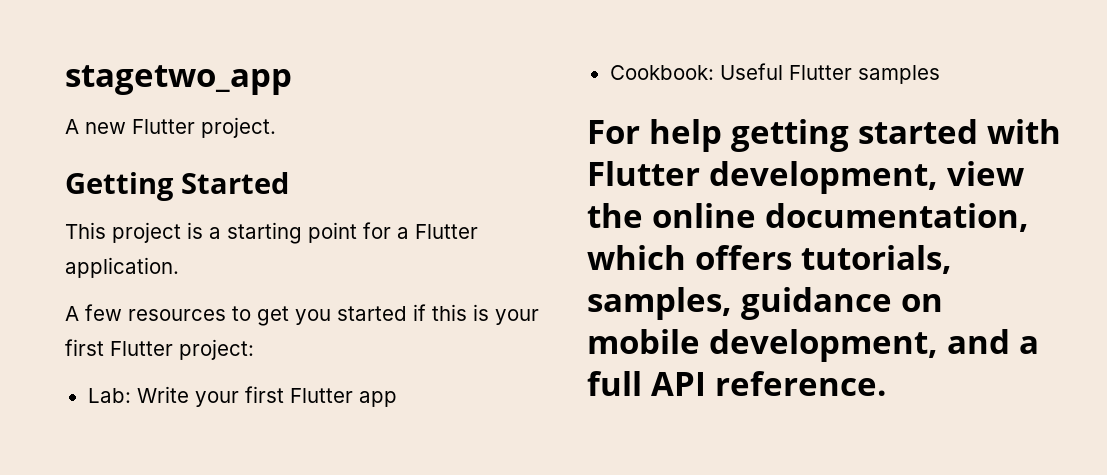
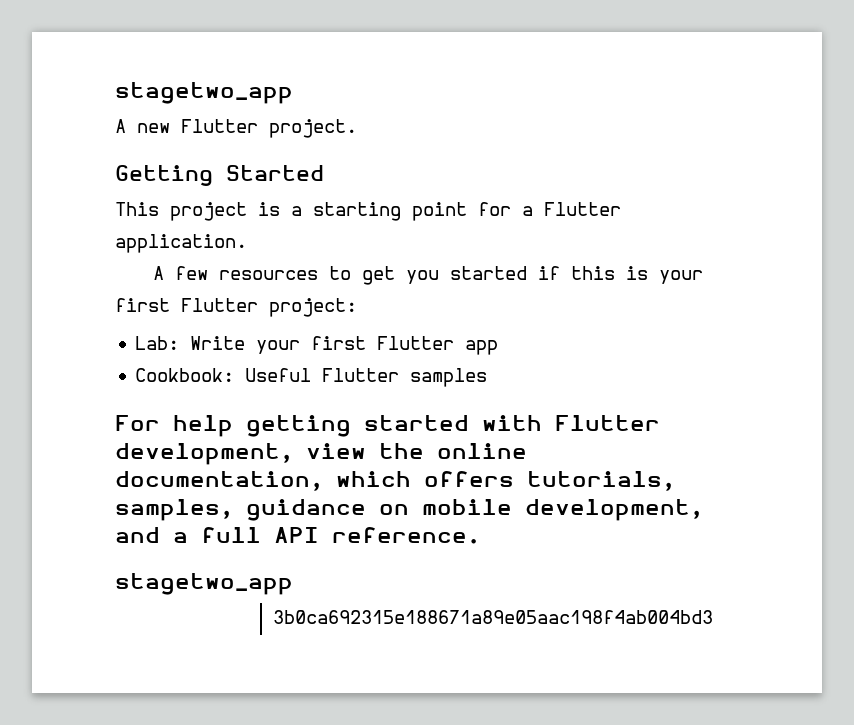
  For help getting started with Flutter development, view the online documentation, which offers tutorials, samples, guidance on mobile development, and a full API reference.
+ stagetwo_app
+ 3b0ca692315e188671a89e05aac198f4ab004bd3

